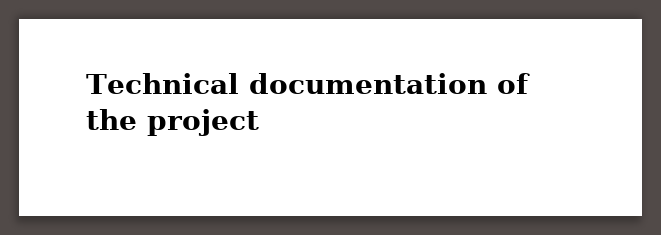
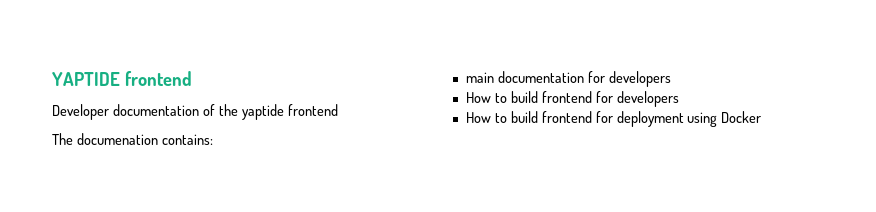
- Technical documentation of the project
+ YAPTIDE frontend
+ Developer documentation of the yaptide frontend
+ The documenation contains:
+ main documentation for developers
+ How to build frontend for developers
+ How to build frontend for deployment using Docker

